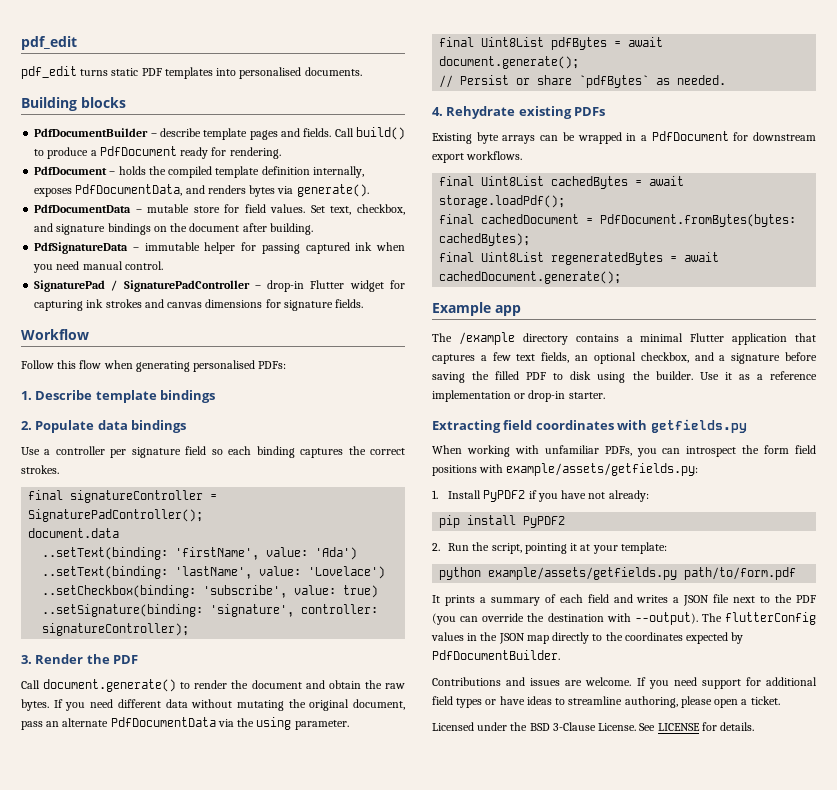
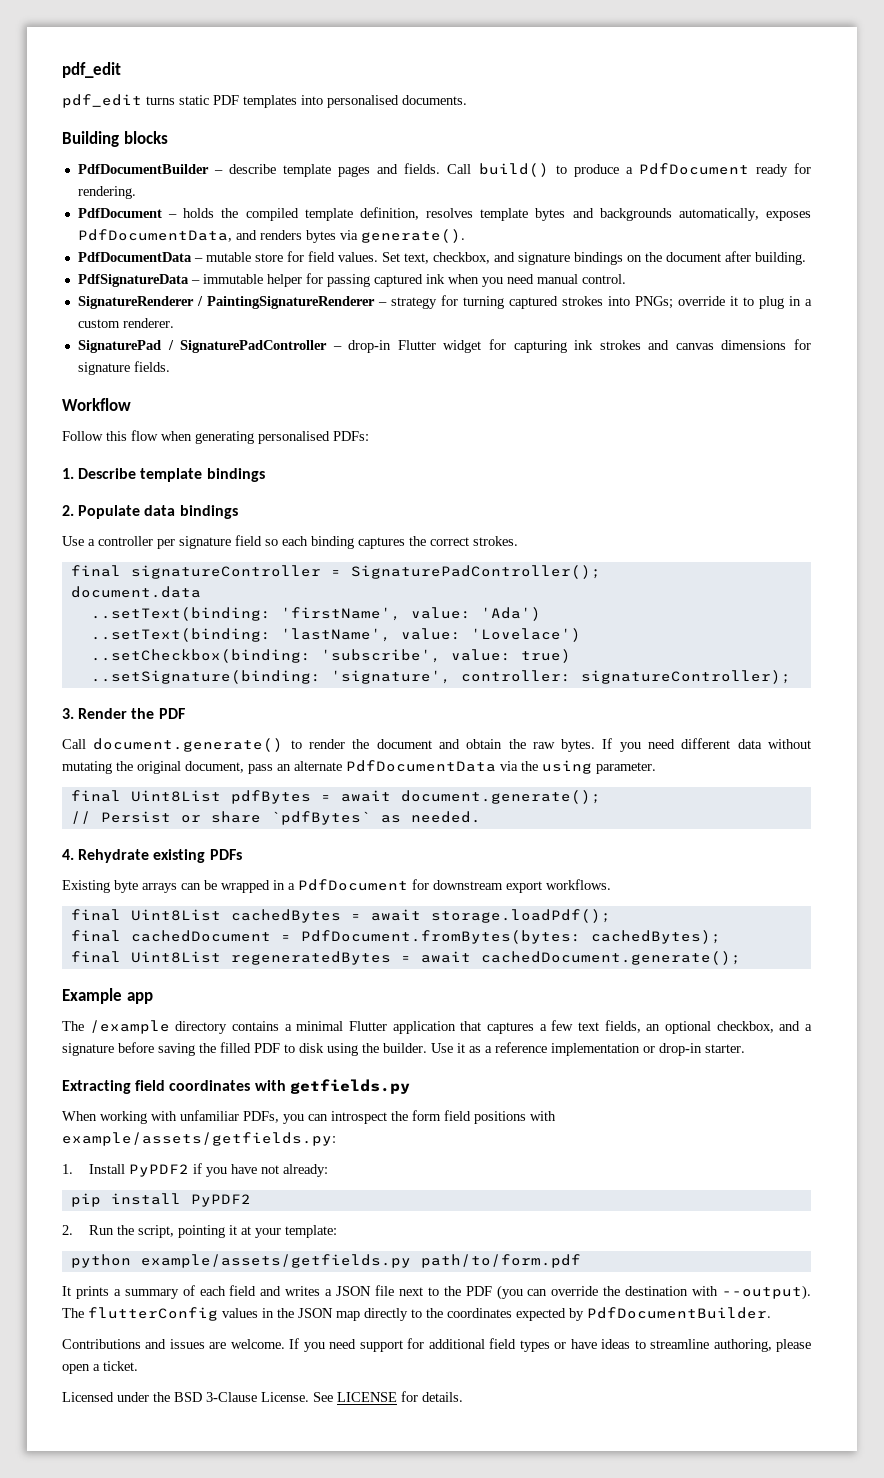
- PdfDocument – holds the compiled template definition internally, exposes PdfDocumentData, and renders bytes via generate().
+ PdfDocument – holds the compiled template definition, resolves template bytes and backgrounds automatically, exposes PdfDocumentData, and renders bytes via generate().
+ SignatureRenderer / PaintingSignatureRenderer – strategy for turning captured strokes into PNGs; override it to plug in a custom renderer.

